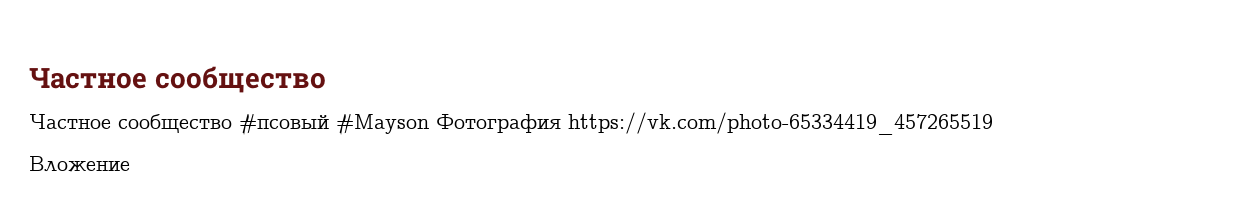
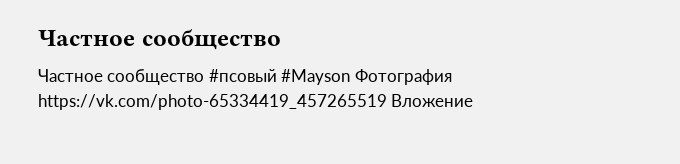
- Частное сообщество #псовый #Mayson Фотография https://vk.com/photo-65334419_457265519
- Вложение
+ Частное сообщество #псовый #Mayson Фотография https://vk.com/photo-65334419_457265519 Вложение

